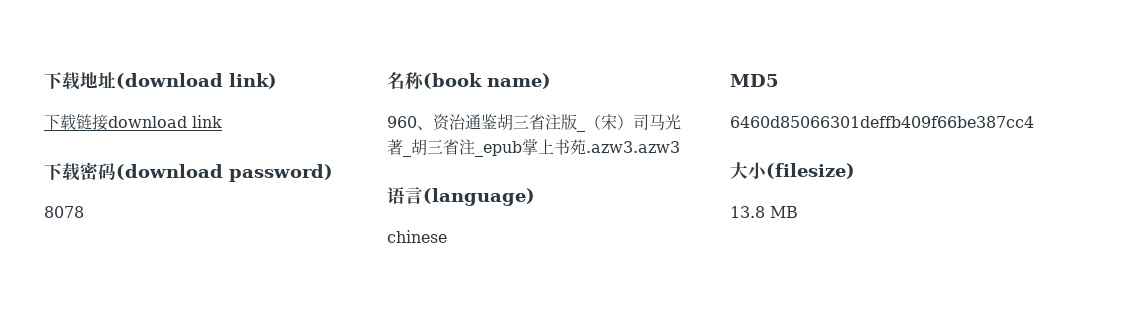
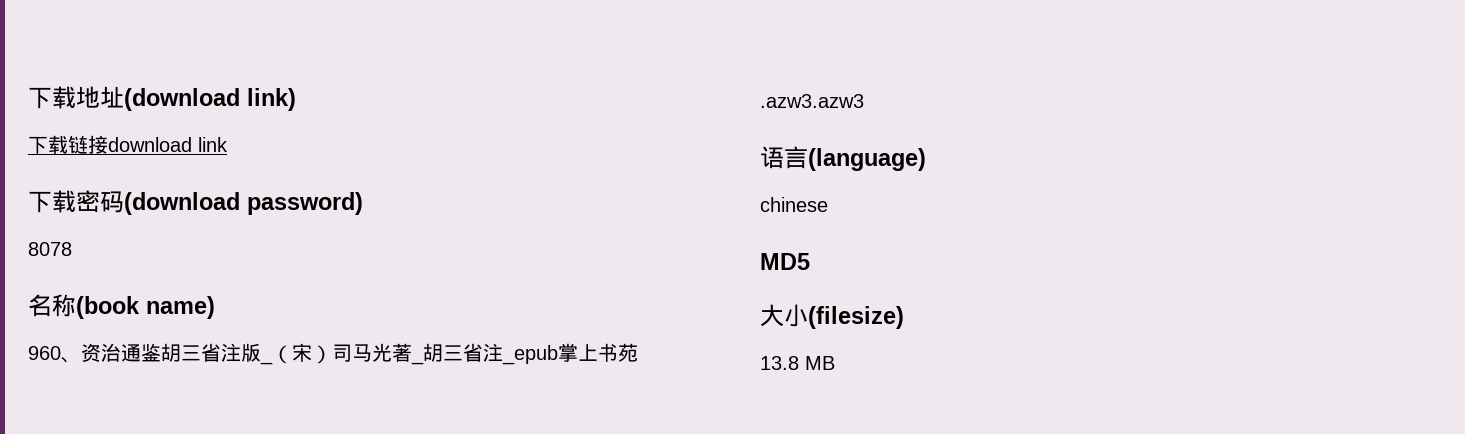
- 6460d85066301deffb409f66be387cc4

